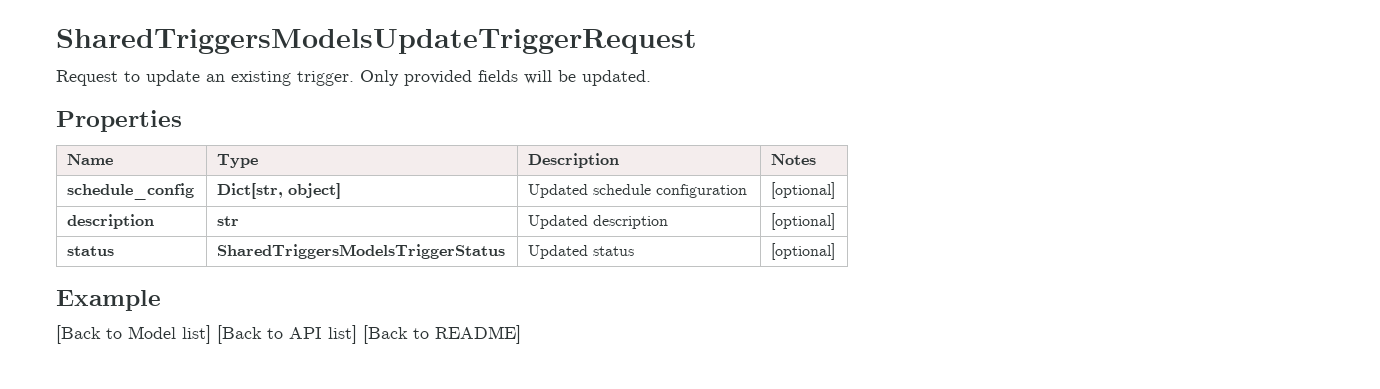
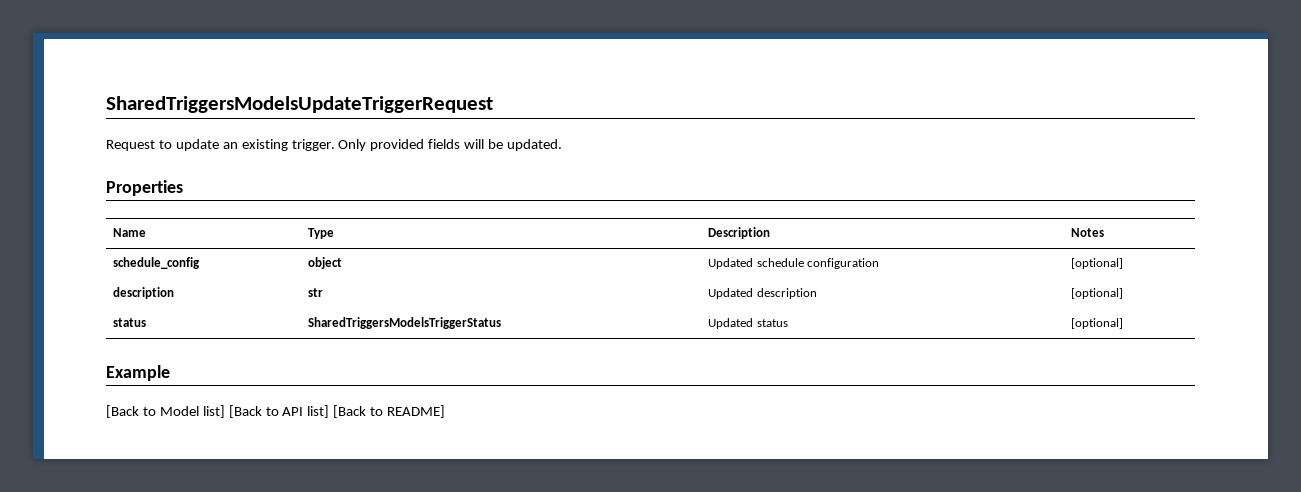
- schedule_config | Dict[str, object] | Updated schedule configuration | [optional]
+ schedule_config | object | Updated schedule configuration | [optional]

